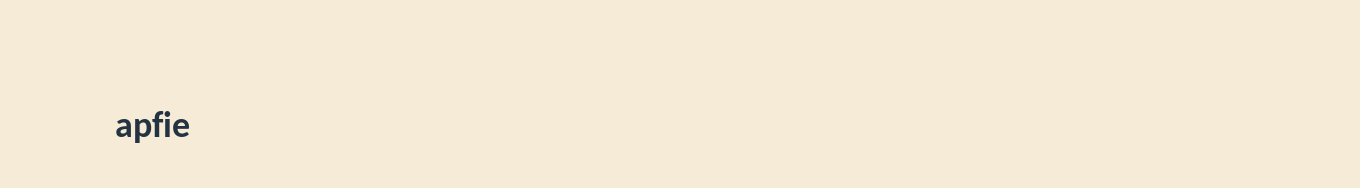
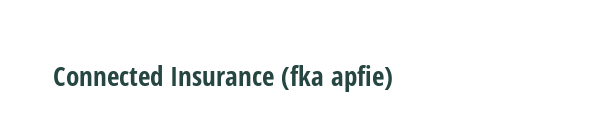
- apfie
+ Connected Insurance (fka apfie)

